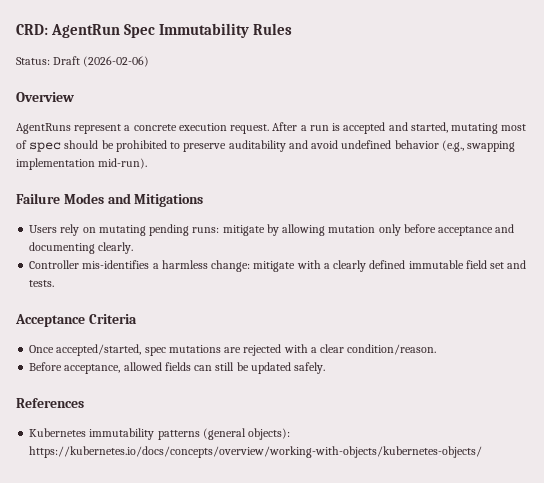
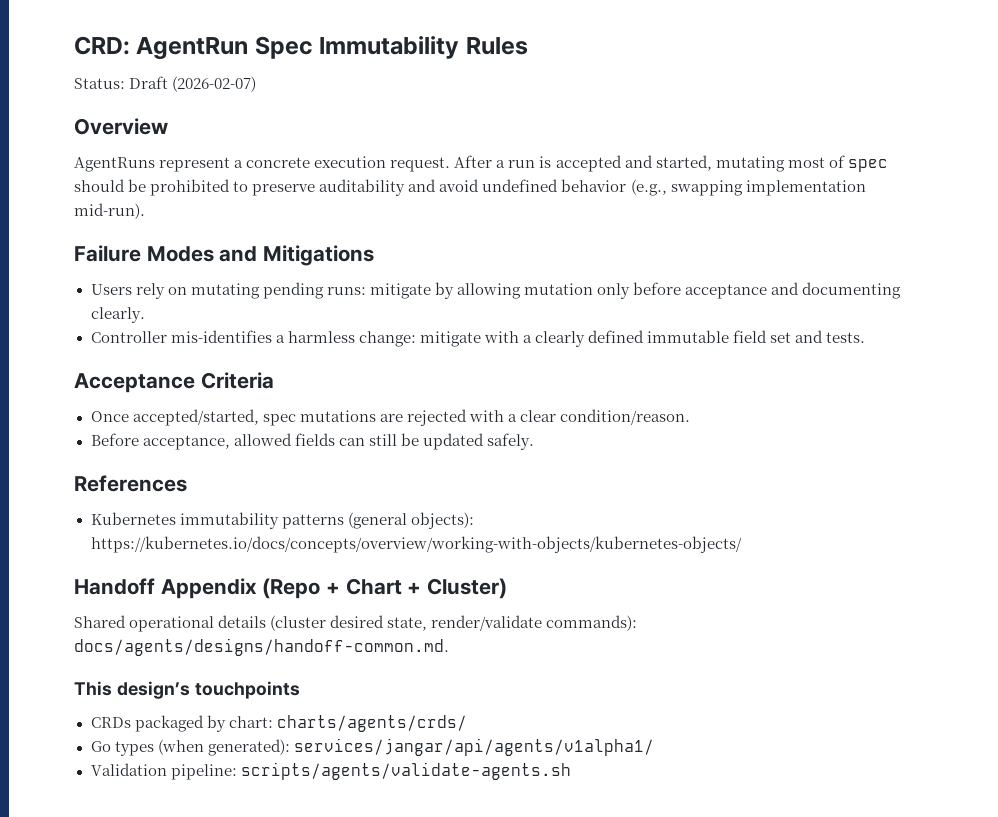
- Status: Draft (2026-02-06)
+ Status: Draft (2026-02-07)
+ Handoff Appendix (Repo + Chart + Cluster)
+ Shared operational details (cluster desired state, render/validate commands): docs/agents/designs/handoff-common.md.
+ This design’s touchpoints
+ CRDs packaged by chart: charts/agents/crds/
+ Go types (when generated): services/jangar/api/agents/v1alpha1/
+ Validation pipeline: scripts/agents/validate-agents.sh

